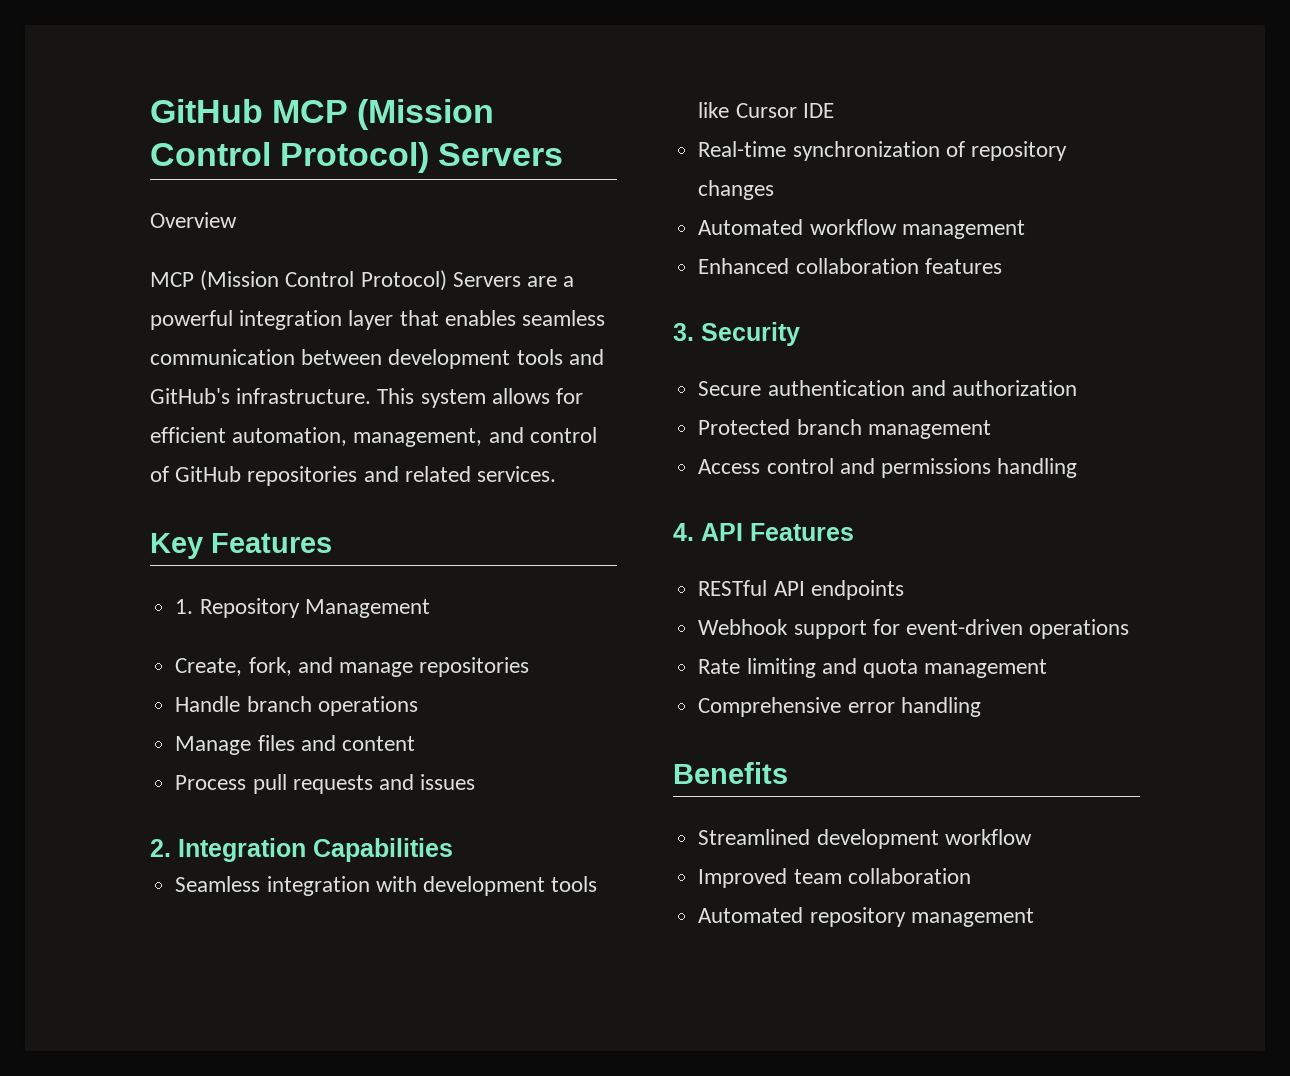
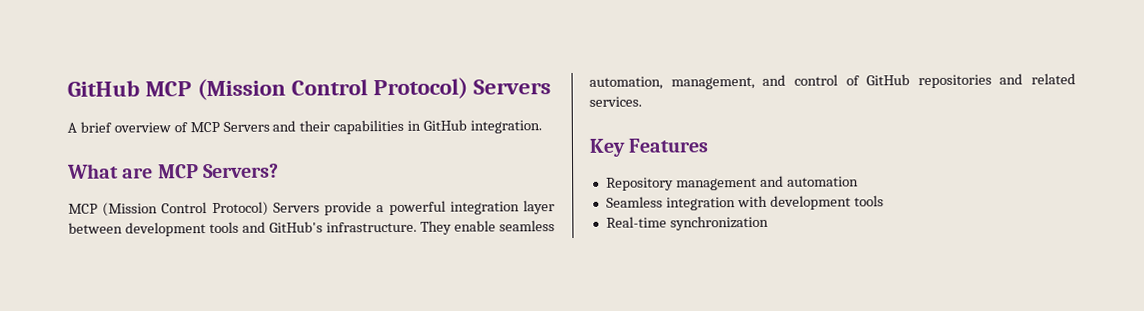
- Overview
- MCP (Mission Control Protocol) Servers are a powerful integration layer that enables seamless communication between development tools and GitHub's infrastructure.
+ A brief overview of MCP Servers and their capabilities in GitHub integration.
+ What are MCP Servers?
+ MCP (Mission Control Protocol) Servers provide a powerful integration layer between development tools and GitHub's infrastructure.
- This system allows for efficient automation, management, and control of GitHub repositories and related services.
+ They enable seamless automation, management, and control of GitHub repositories and related services.
- 1. Repository Management
- Create, fork, and manage repositories
- Handle branch operations
- Manage files and content
- Process pull requests and issues
- 2. Integration Capabilities
+ Repository management and automation
- Seamless integration with development tools like Cursor IDE
+ Seamless integration with development tools
- Real-time synchronization of repository changes
- Automated workflow management
- Enhanced collaboration features
- 3. Security
- Secure authentication and authorization
- Protected branch management
- Access control and permissions handling
- 4. API Features
- RESTful API endpoints
- Webhook support for event-driven operations
- Rate limiting and quota management
- Comprehensive error handling
- Benefits
- Streamlined development workflow
- Improved team collaboration
- Automated repository management
+ Real-time synchronization

